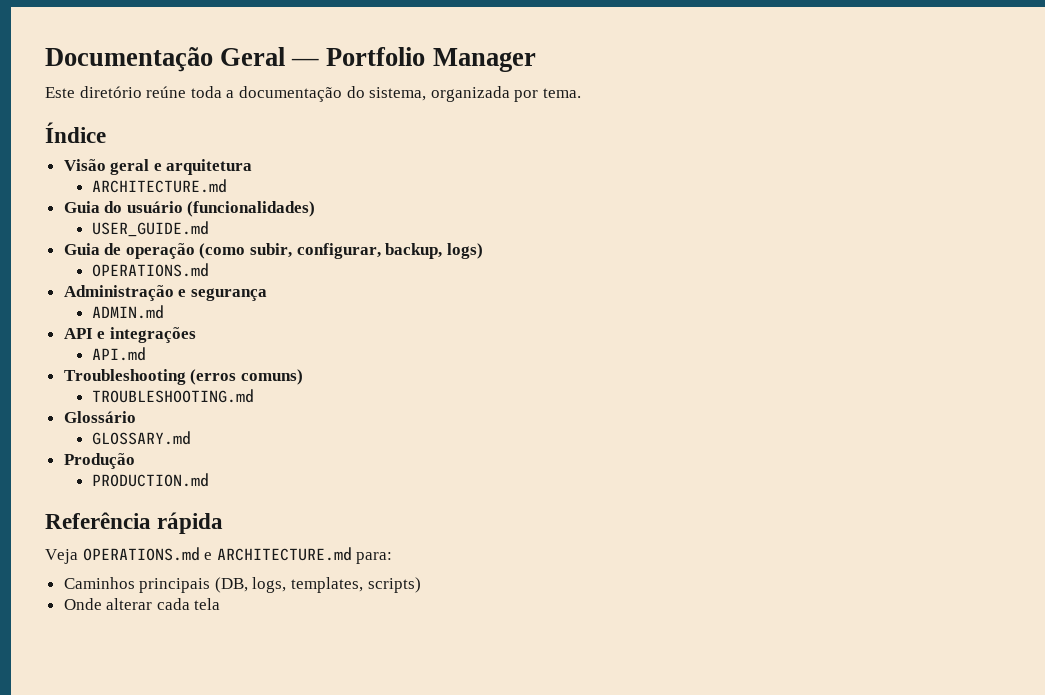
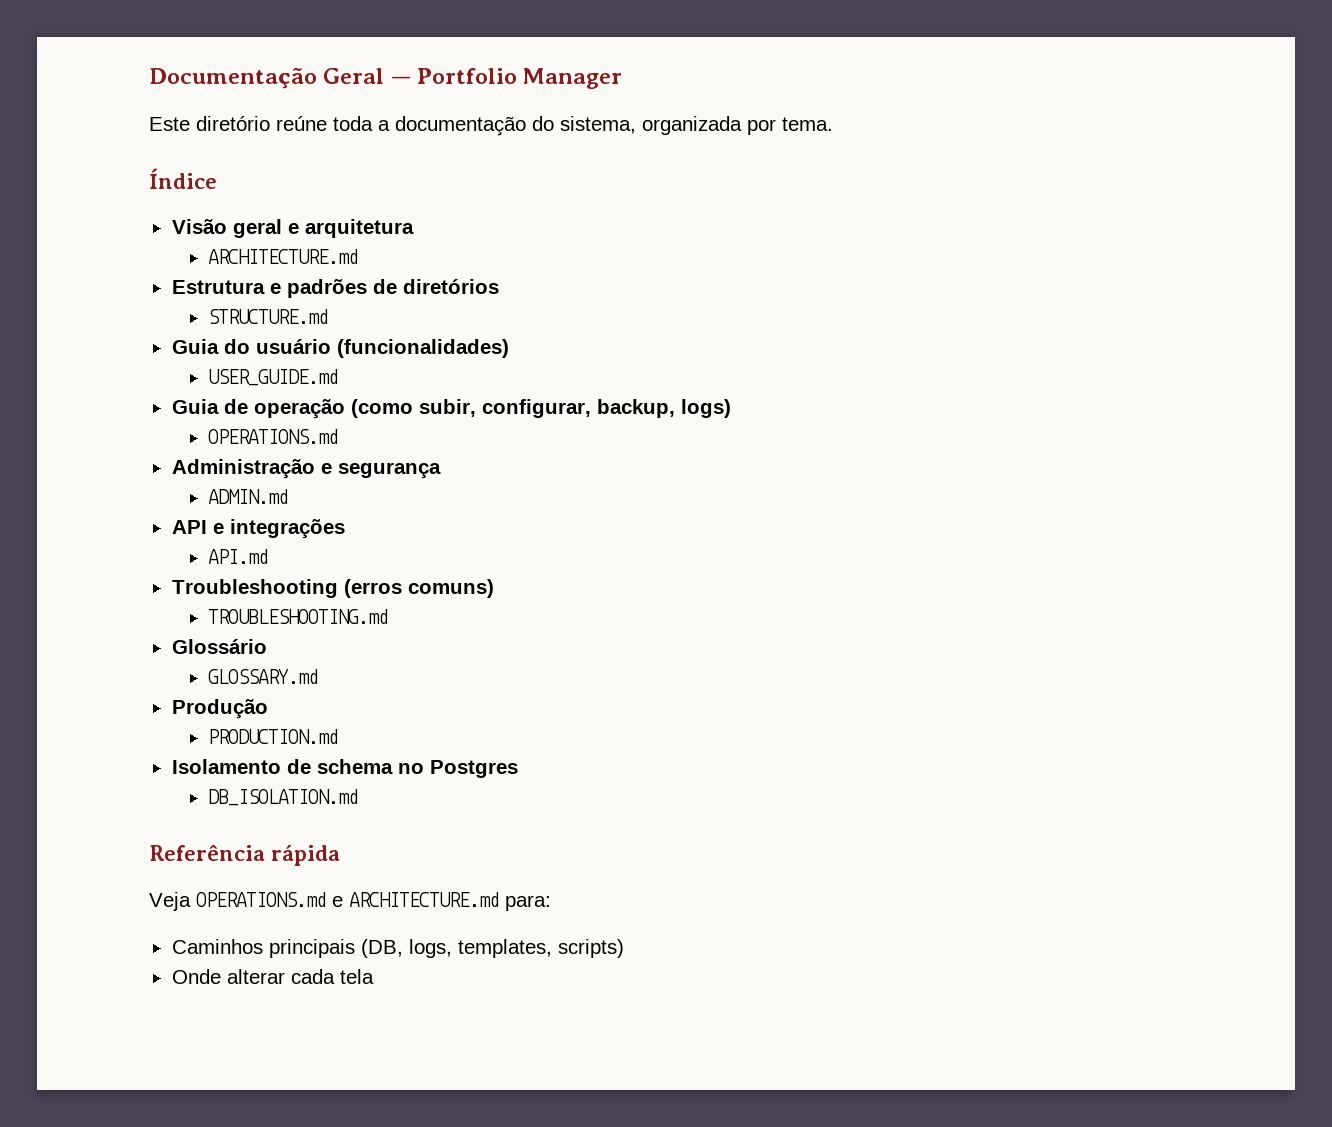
+ Estrutura e padrões de diretórios
+ STRUCTURE.md
+ Isolamento de schema no Postgres
+ DB_ISOLATION.md

